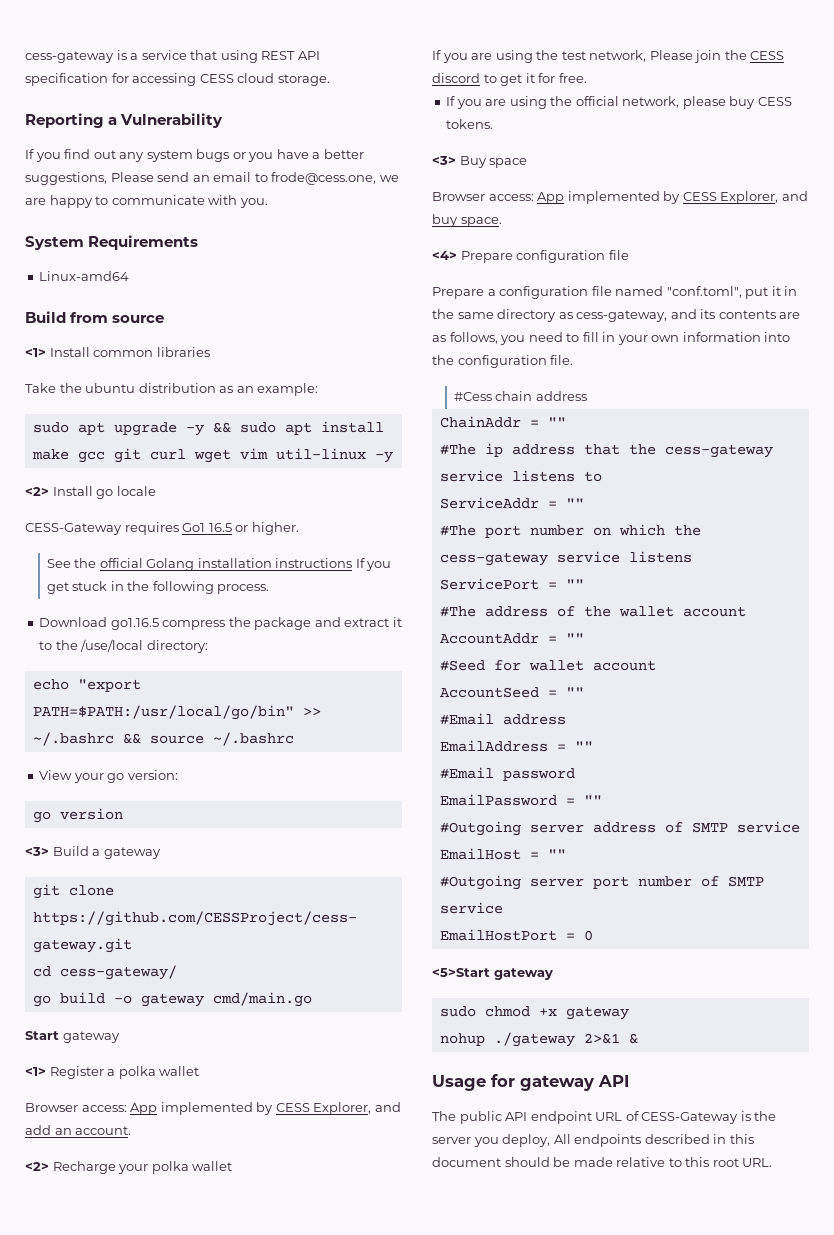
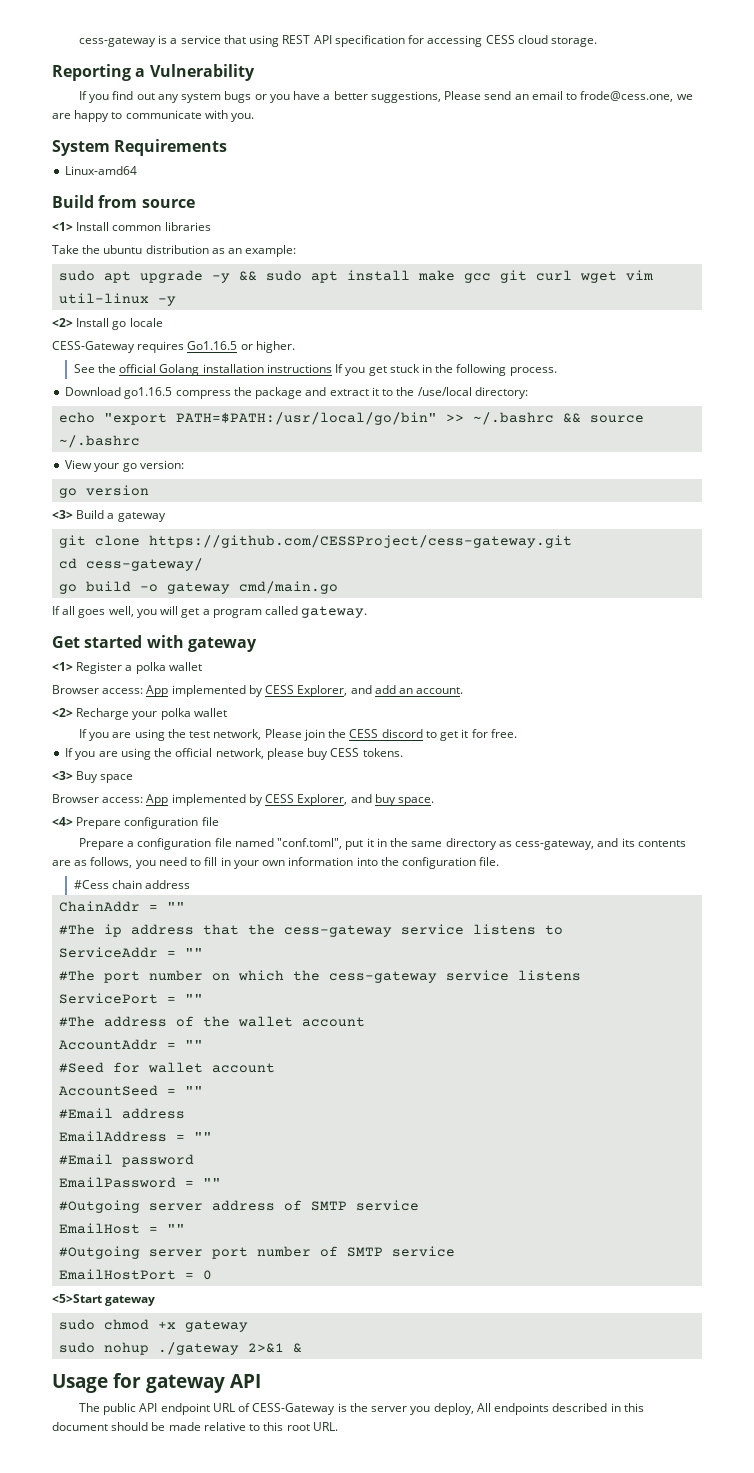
- CESS-Gateway requires Go1 16.5 or higher.
+ CESS-Gateway requires Go1.16.5 or higher.
- Start gateway
+ If all goes well, you will get a program called gateway.
+ Get started with gateway
- nohup ./gateway 2>&1 &
+ sudo nohup ./gateway 2>&1 &

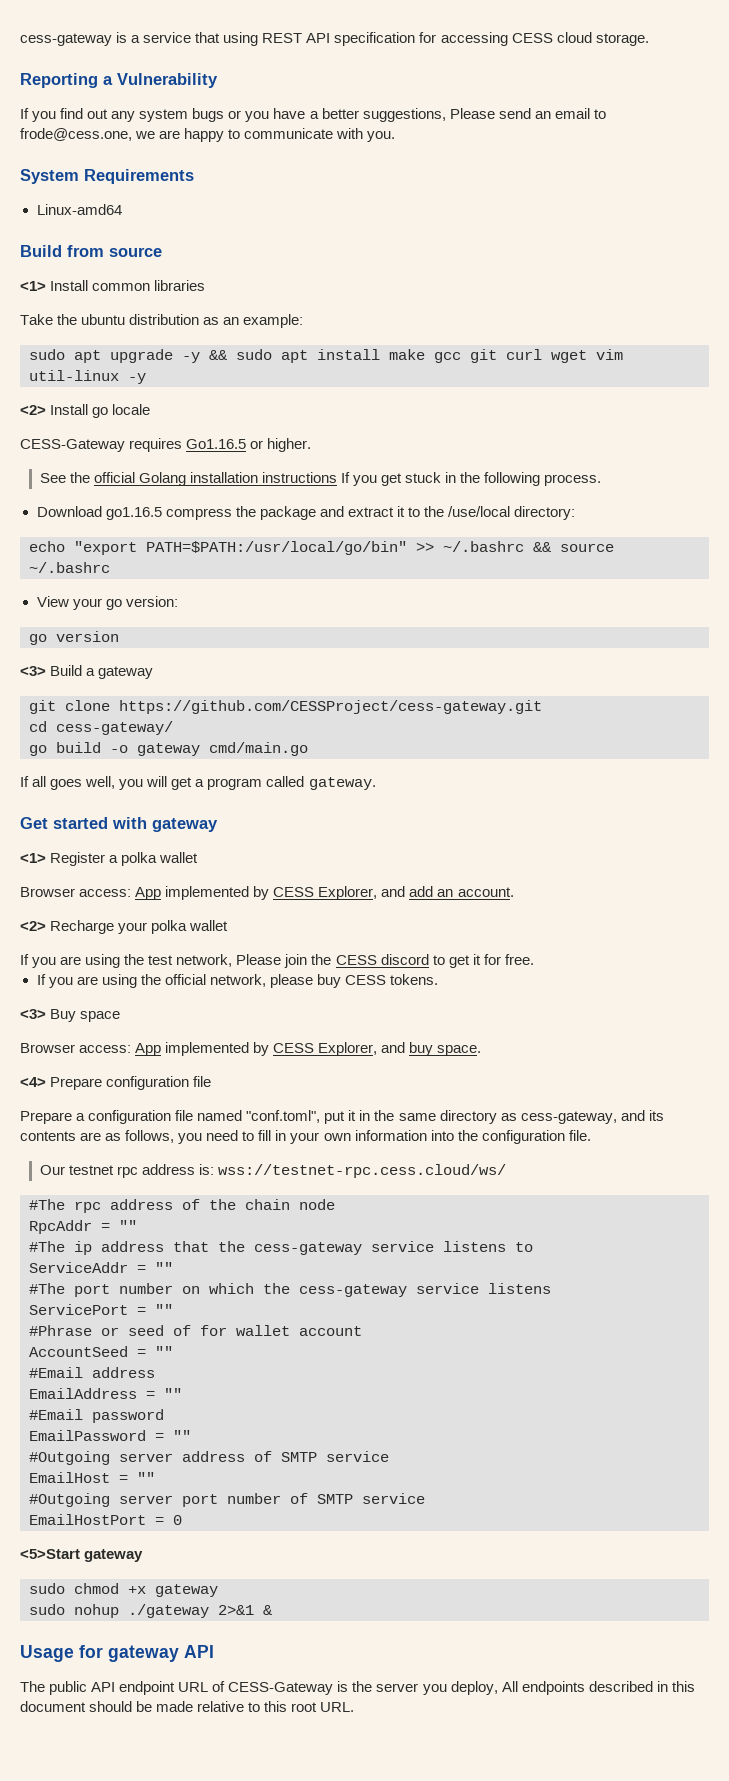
- #Cess chain address
- ChainAddr = ""
+ Our testnet rpc address is: wss://testnet-rpc.cess.cloud/ws/
+ #The rpc address of the chain node
+ RpcAddr = ""
- #The address of the wallet account
- AccountAddr = ""
- #Seed for wallet account
+ #Phrase or seed of for wallet account

